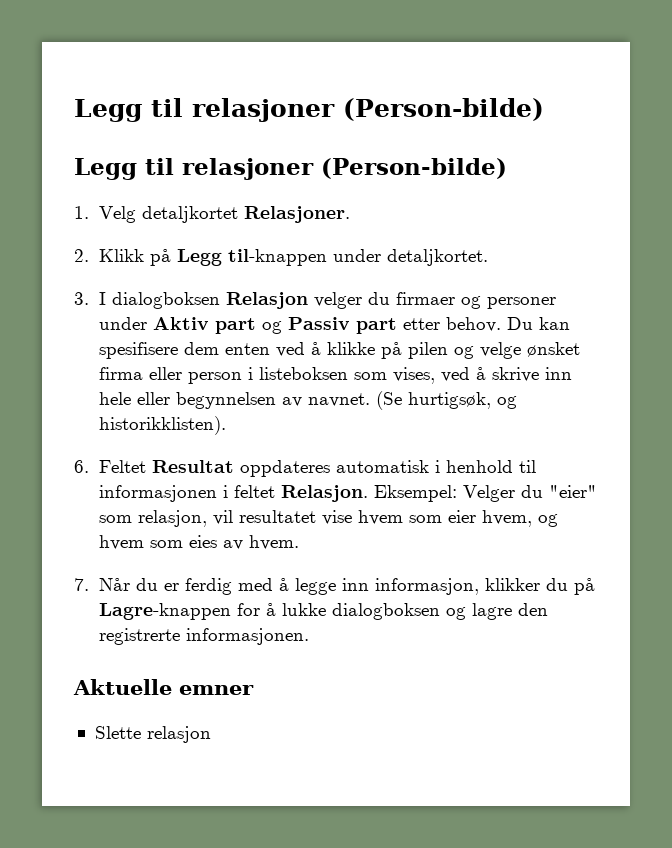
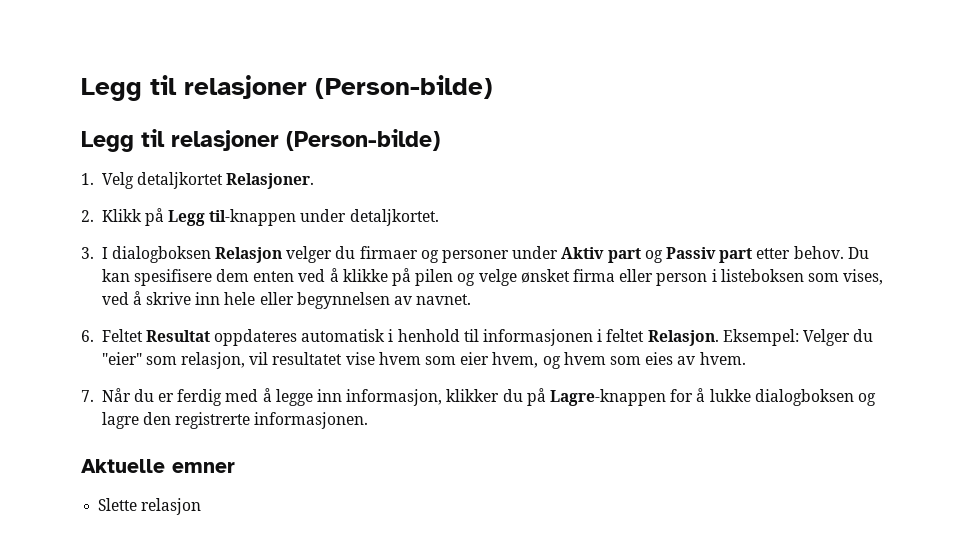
- (Se hurtigsøk, og historikklisten).

